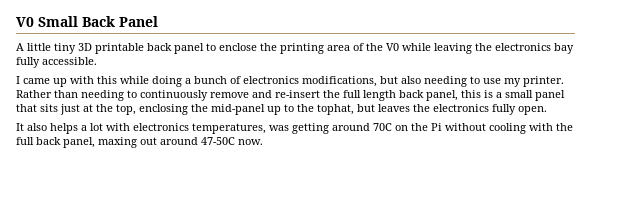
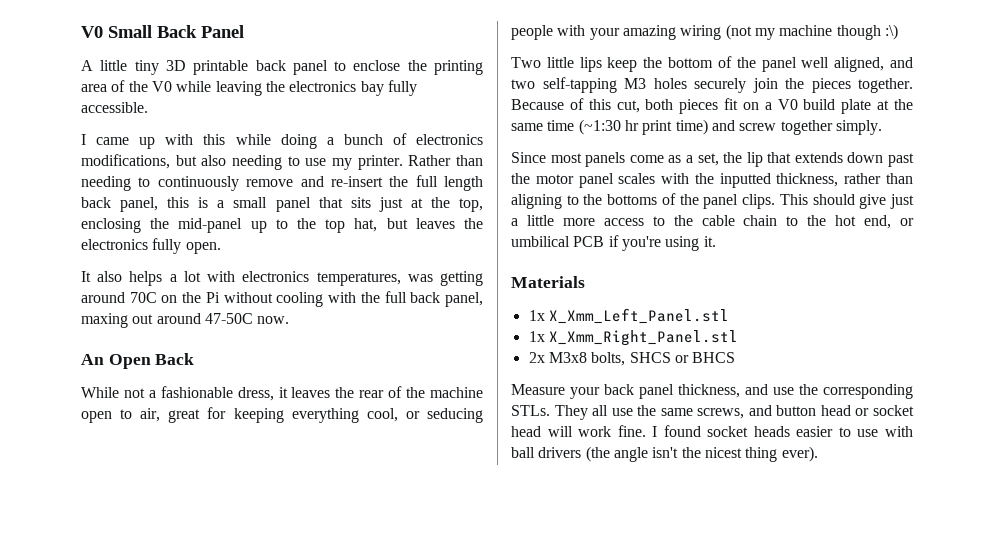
- Rather than needing to continuously remove and re-insert the full length back panel, this is a small panel that sits just at the top, enclosing the mid-panel up to the tophat, but leaves the electronics fully open.
+ Rather than needing to continuously remove and re-insert the full length back panel, this is a small panel that sits just at the top, enclosing the mid-panel up to the top hat, but leaves the electronics fully open.
+ An Open Back
+ While not a fashionable dress, it leaves the rear of the machine open to air, great for keeping everything cool, or seducing people with your amazing wiring (not my machine though :\)
+ Two little lips keep the bottom of the panel well aligned, and two self-tapping M3 holes securely join the pieces together. Because of this cut, both pieces fit on a V0 build plate at the same time (~1:30 hr print time) and screw together simply.
+ Since most panels come as a set, the lip that extends down past the motor panel scales with the inputted thickness, rather than aligning to the bottoms of the panel clips. This should give just a little more access to the cable chain to the hot end, or umbilical PCB if you're using it.
+ Materials
+ 1x X_Xmm_Left_Panel.stl
+ 1x X_Xmm_Right_Panel.stl
+ 2x M3x8 bolts, SHCS or BHCS
+ Measure your back panel thickness, and use the corresponding STLs. They all use the same screws, and button head or socket head will work fine. I found socket heads easier to use with ball drivers (the angle isn't the nicest thing ever).

